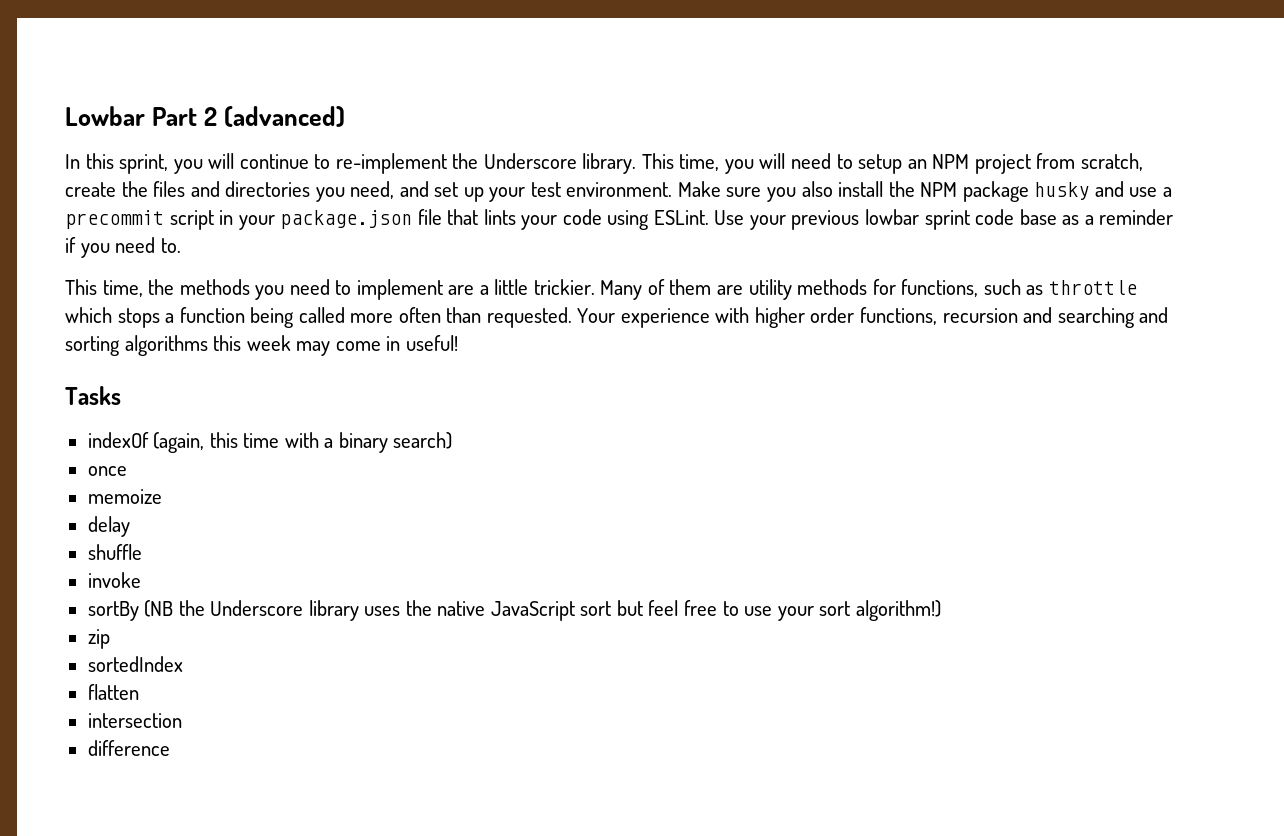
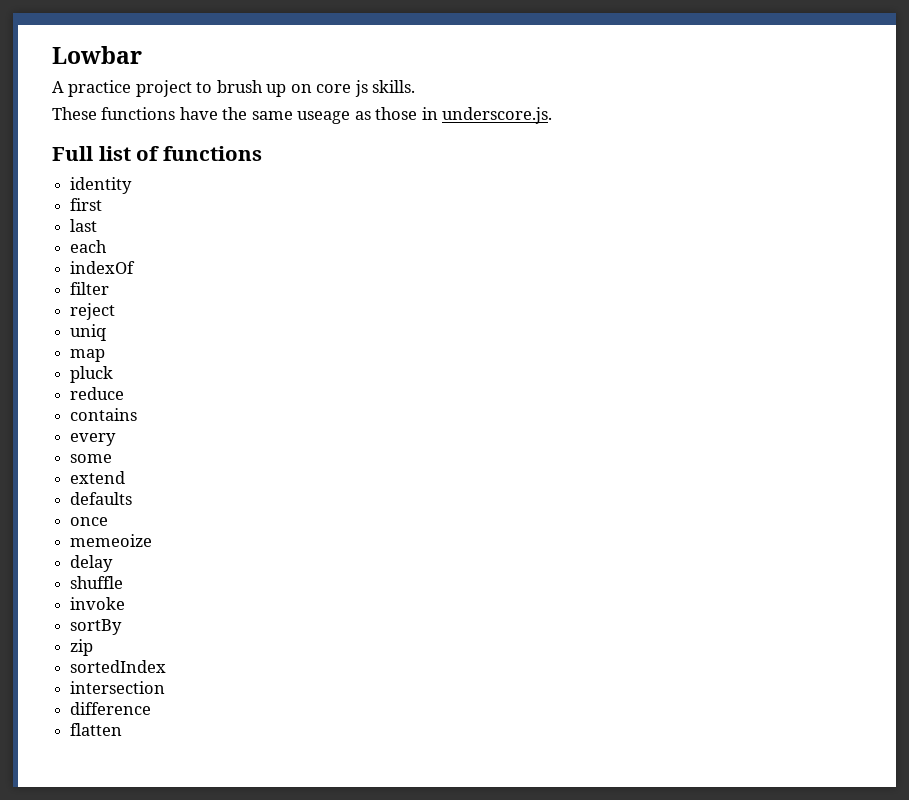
- Lowbar Part 2 (advanced)
- In this sprint, you will continue to re-implement the Underscore library. This time, you will need to setup an NPM project from scratch, create the files and directories you need, and set up your test environment. Make sure you also install the NPM package husky and use a precommit script in your package.json file that lints your code using ESLint. Use your previous lowbar sprint code base as a reminder if you need to.
- This time, the methods you need to implement are a little trickier. Many of them are utility methods for functions, such as throttle which stops a function being called more often than requested. Your experience with higher order functions, recursion and searching and sorting algorithms this week may come in useful!
- Tasks
- indexOf (again, this time with a binary search)
+ Lowbar
+ A practice project to brush up on core js skills.
+ These functions have the same useage as those in underscore.js.
+ Full list of functions
+ identity
+ first
+ last
+ each
+ indexOf
+ filter
+ reject
+ uniq
+ map
+ pluck
+ reduce
+ contains
+ every
+ some
+ extend
+ defaults
- memoize
+ memeoize
- sortBy (NB the Underscore library uses the native JavaScript sort but feel free to use your sort algorithm!)
+ sortBy
- flatten
+ flatten

